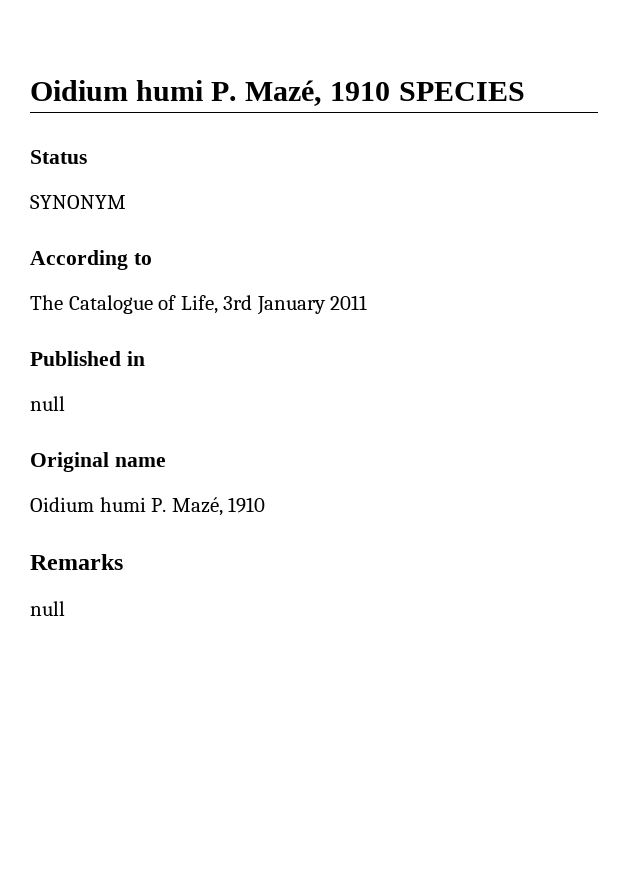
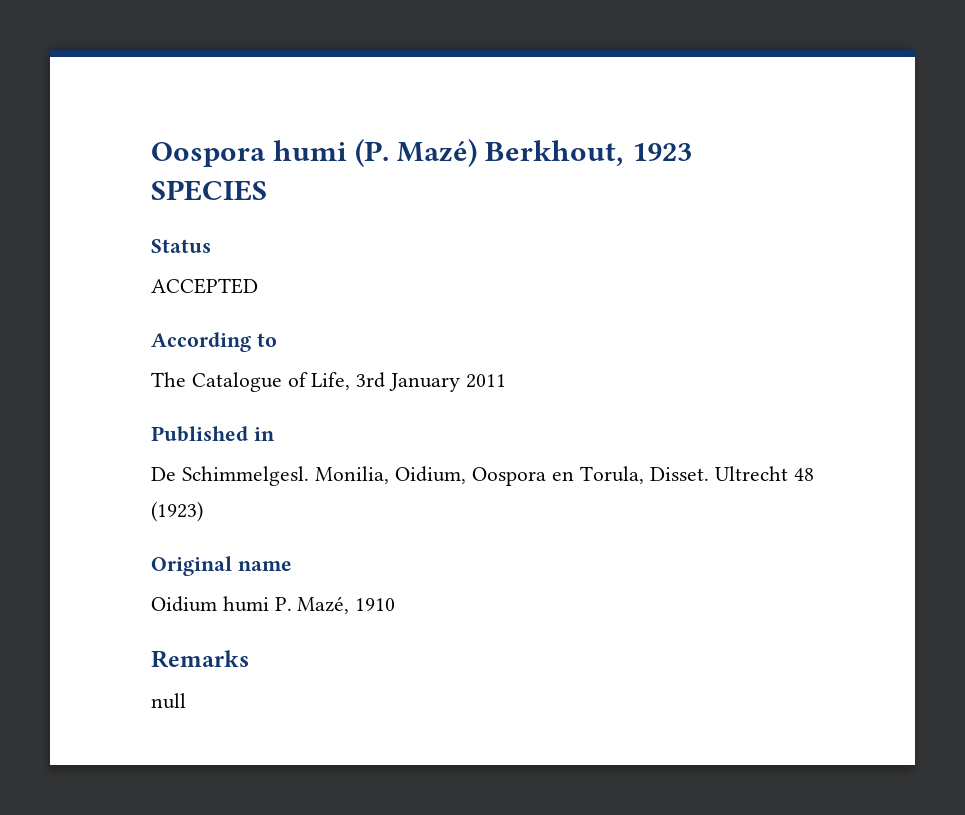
- Oidium humi P. Mazé, 1910 SPECIES
+ Oospora humi (P. Mazé) Berkhout, 1923 SPECIES
- SYNONYM
+ ACCEPTED
  Published in
- null
+ De Schimmelgesl. Monilia, Oidium, Oospora en Torula, Disset. Ultrecht 48 (1923)

